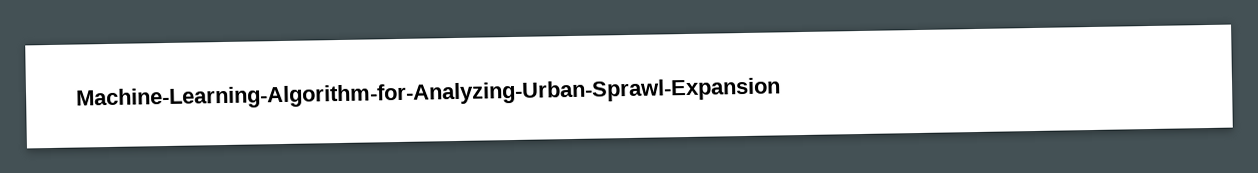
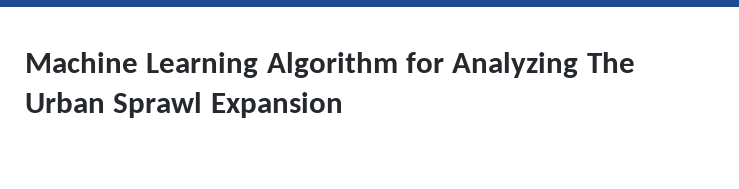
- Machine-Learning-Algorithm-for-Analyzing-Urban-Sprawl-Expansion
+ Machine Learning Algorithm for Analyzing The Urban Sprawl Expansion

